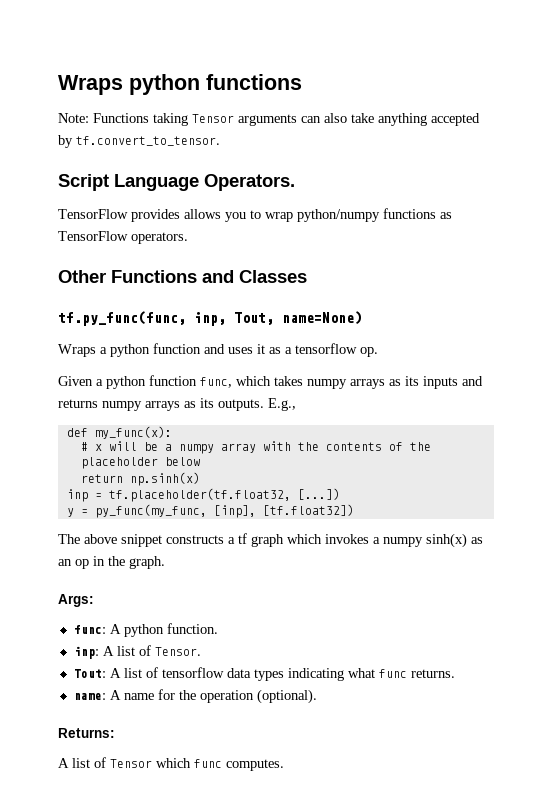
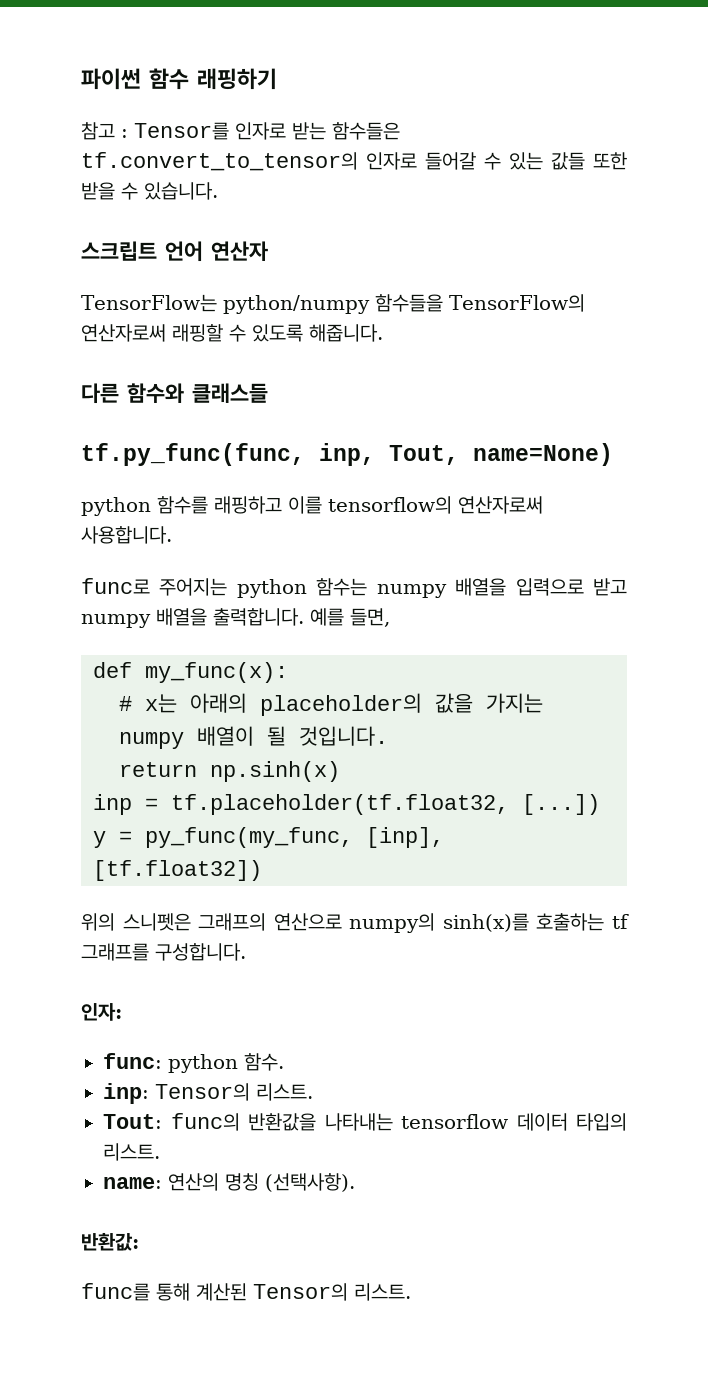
- Wraps python functions
- Note: Functions taking Tensor arguments can also take anything accepted by tf.convert_to_tensor.
- Script Language Operators.
- TensorFlow provides allows you to wrap python/numpy functions as TensorFlow operators.
- Other Functions and Classes
+ 파이썬 함수 래핑하기
+ 참고 : Tensor를 인자로 받는 함수들은 tf.convert_to_tensor의 인자로 들어갈 수 있는 값들 또한 받을 수 있습니다.
+ 스크립트 언어 연산자
+ TensorFlow는 python/numpy 함수들을 TensorFlow의 연산자로써 래핑할 수 있도록 해줍니다.
+ 다른 함수와 클래스들
  tf.py_func(func, inp, Tout, name=None)
- Wraps a python function and uses it as a tensorflow op.
- Given a python function func, which takes numpy arrays as its inputs and returns numpy arrays as its outputs. E.g.,
+ python 함수를 래핑하고 이를 tensorflow의 연산자로써 사용합니다.
+ func로 주어지는 python 함수는 numpy 배열을 입력으로 받고 numpy 배열을 출력합니다. 예를 들면,
  def my_func(x):
- # x will be a numpy array with the contents of the placeholder below
+ # x는 아래의 placeholder의 값을 가지는 numpy 배열이 될 것입니다.
- The above snippet constructs a tf graph which invokes a numpy sinh(x) as an op in the graph.
- Args:
- func: A python function.
- inp: A list of Tensor.
- Tout: A list of tensorflow data types indicating what func returns.
- name: A name for the operation (optional).
- Returns:
- A list of Tensor which func computes.
+ 위의 스니펫은 그래프의 연산으로 numpy의 sinh(x)를 호출하는 tf 그래프를 구성합니다.
+ 인자:
+ func: python 함수.
+ inp: Tensor의 리스트.
+ Tout: func의 반환값을 나타내는 tensorflow 데이터 타입의 리스트.
+ name: 연산의 명칭 (선택사항).
+ 반환값:
+ func를 통해 계산된 Tensor의 리스트.

